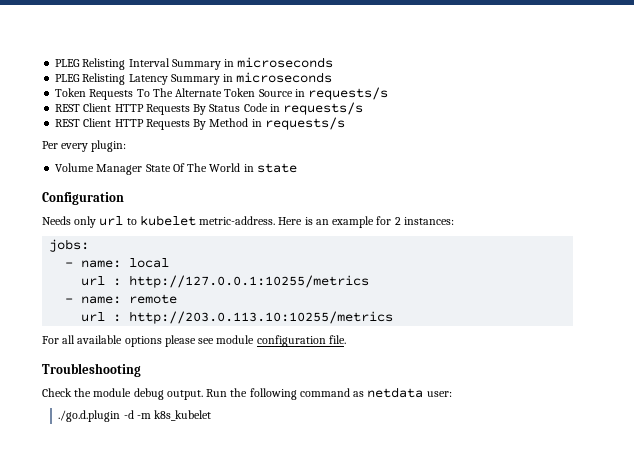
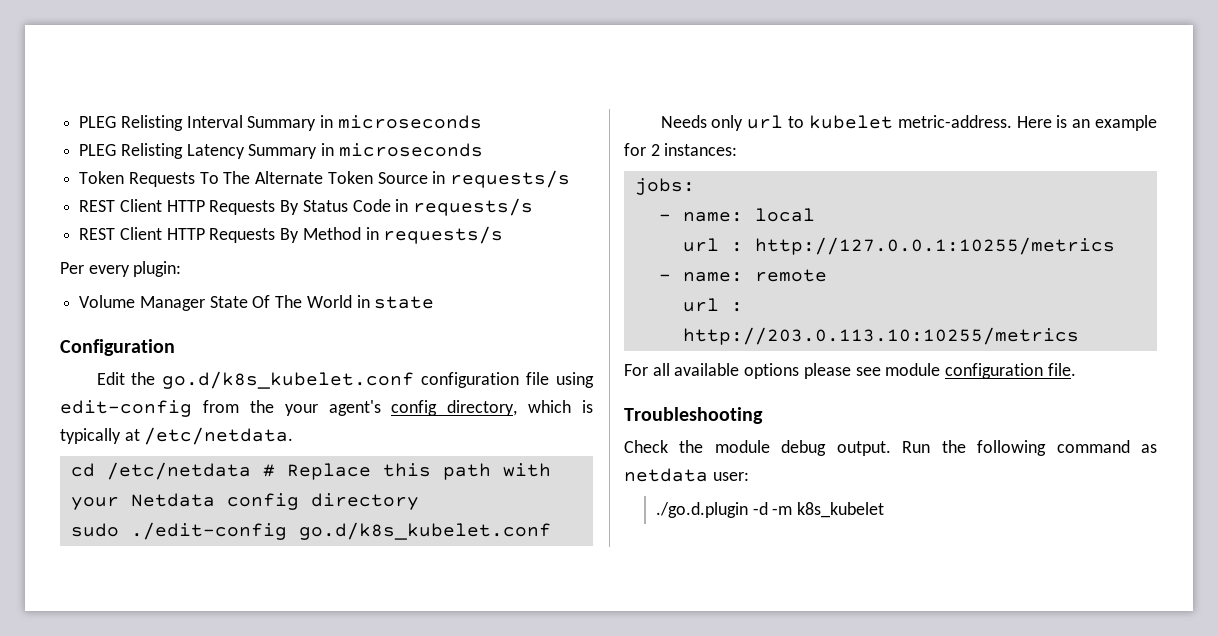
+ Edit the go.d/k8s_kubelet.conf configuration file using edit-config from the your agent's config directory, which is typically at /etc/netdata.
+ cd /etc/netdata # Replace this path with your Netdata config directory
+ sudo ./edit-config go.d/k8s_kubelet.conf

